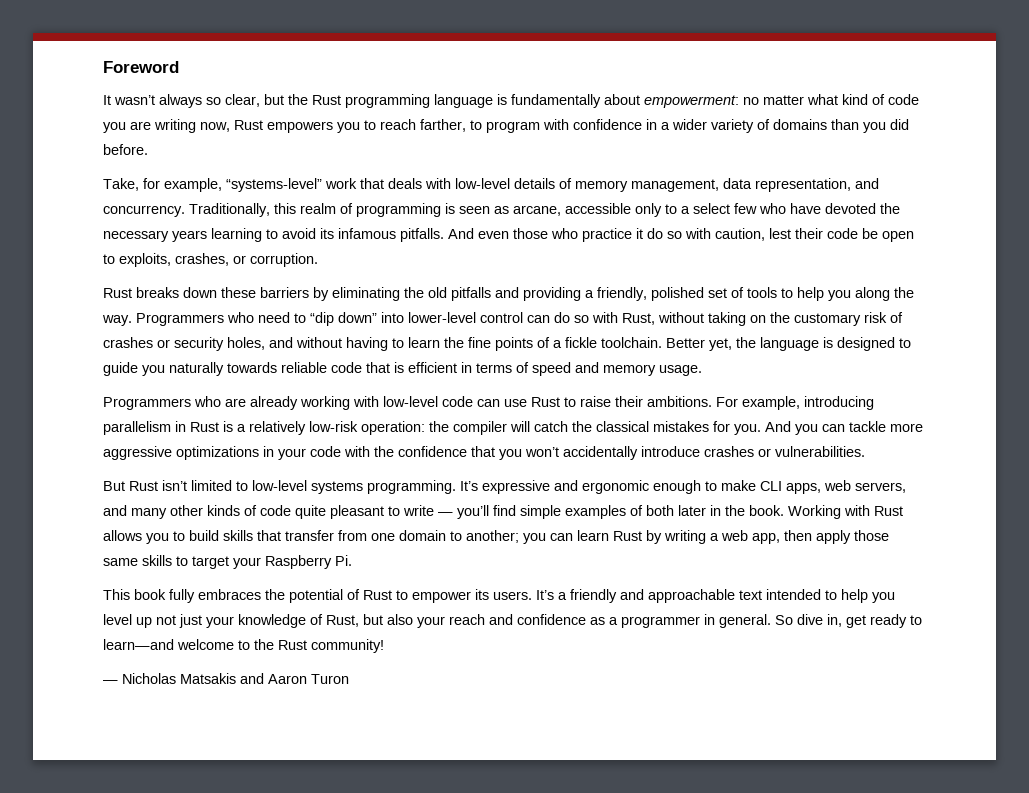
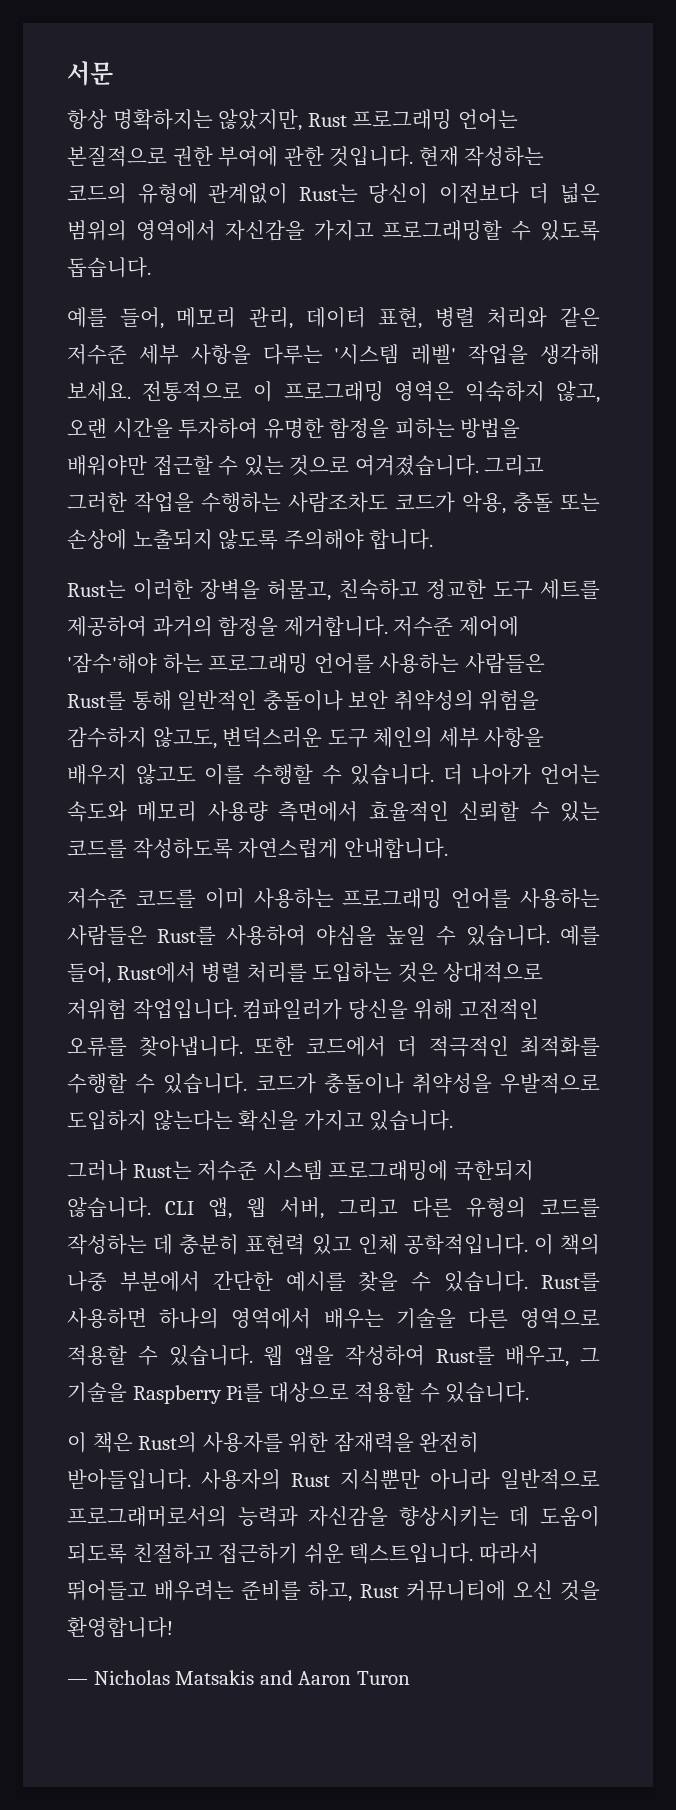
- Foreword
- It wasn’t always so clear, but the Rust programming language is fundamentally about empowerment: no matter what kind of code you are writing now, Rust empowers you to reach farther, to program with confidence in a wider variety of domains than you did before.
- Take, for example, “systems-level” work that deals with low-level details of memory management, data representation, and concurrency. Traditionally, this realm of programming is seen as arcane, accessible only to a select few who have devoted the necessary years learning to avoid its infamous pitfalls. And even those who practice it do so with caution, lest their code be open to exploits, crashes, or corruption.
- Rust breaks down these barriers by eliminating the old pitfalls and providing a friendly, polished set of tools to help you along the way. Programmers who need to “dip down” into lower-level control can do so with Rust, without taking on the customary risk of crashes or security holes, and without having to learn the fine points of a fickle toolchain. Better yet, the language is designed to guide you naturally towards reliable code that is efficient in terms of speed and memory usage.
- Programmers who are already working with low-level code can use Rust to raise their ambitions. For example, introducing parallelism in Rust is a relatively low-risk operation: the compiler will catch the classical mistakes for you. And you can tackle more aggressive optimizations in your code with the confidence that you won’t accidentally introduce crashes or vulnerabilities.
- But Rust isn’t limited to low-level systems programming. It’s expressive and ergonomic enough to make CLI apps, web servers, and many other kinds of code quite pleasant to write — you’ll find simple examples of both later in the book. Working with Rust allows you to build skills that transfer from one domain to another; you can learn Rust by writing a web app, then apply those same skills to target your Raspberry Pi.
- This book fully embraces the potential of Rust to empower its users. It’s a friendly and approachable text intended to help you level up not just your knowledge of Rust, but also your reach and confidence as a programmer in general. So dive in, get ready to learn—and welcome to the Rust community!
+ 서문
+ 항상 명확하지는 않았지만, Rust 프로그래밍 언어는 본질적으로 권한 부여에 관한 것입니다. 현재 작성하는 코드의 유형에 관계없이 Rust는 당신이 이전보다 더 넓은 범위의 영역에서 자신감을 가지고 프로그래밍할 수 있도록 돕습니다.
+ 예를 들어, 메모리 관리, 데이터 표현, 병렬 처리와 같은 저수준 세부 사항을 다루는 '시스템 레벨' 작업을 생각해 보세요. 전통적으로 이 프로그래밍 영역은 익숙하지 않고, 오랜 시간을 투자하여 유명한 함정을 피하는 방법을 배워야만 접근할 수 있는 것으로 여겨졌습니다. 그리고 그러한 작업을 수행하는 사람조차도 코드가 악용, 충돌 또는 손상에 노출되지 않도록 주의해야 합니다.
+ Rust는 이러한 장벽을 허물고, 친숙하고 정교한 도구 세트를 제공하여 과거의 함정을 제거합니다. 저수준 제어에 '잠수'해야 하는 프로그래밍 언어를 사용하는 사람들은 Rust를 통해 일반적인 충돌이나 보안 취약성의 위험을 감수하지 않고도, 변덕스러운 도구 체인의 세부 사항을 배우지 않고도 이를 수행할 수 있습니다. 더 나아가 언어는 속도와 메모리 사용량 측면에서 효율적인 신뢰할 수 있는 코드를 작성하도록 자연스럽게 안내합니다.
+ 저수준 코드를 이미 사용하는 프로그래밍 언어를 사용하는 사람들은 Rust를 사용하여 야심을 높일 수 있습니다. 예를 들어, Rust에서 병렬 처리를 도입하는 것은 상대적으로 저위험 작업입니다. 컴파일러가 당신을 위해 고전적인 오류를 찾아냅니다. 또한 코드에서 더 적극적인 최적화를 수행할 수 있습니다. 코드가 충돌이나 취약성을 우발적으로 도입하지 않는다는 확신을 가지고 있습니다.
+ 그러나 Rust는 저수준 시스템 프로그래밍에 국한되지 않습니다. CLI 앱, 웹 서버, 그리고 다른 유형의 코드를 작성하는 데 충분히 표현력 있고 인체 공학적입니다. 이 책의 나중 부분에서 간단한 예시를 찾을 수 있습니다. Rust를 사용하면 하나의 영역에서 배우는 기술을 다른 영역으로 적용할 수 있습니다. 웹 앱을 작성하여 Rust를 배우고, 그 기술을 Raspberry Pi를 대상으로 적용할 수 있습니다.
+ 이 책은 Rust의 사용자를 위한 잠재력을 완전히 받아들입니다. 사용자의 Rust 지식뿐만 아니라 일반적으로 프로그래머로서의 능력과 자신감을 향상시키는 데 도움이 되도록 친절하고 접근하기 쉬운 텍스트입니다. 따라서 뛰어들고 배우려는 준비를 하고, Rust 커뮤니티에 오신 것을 환영합니다!

